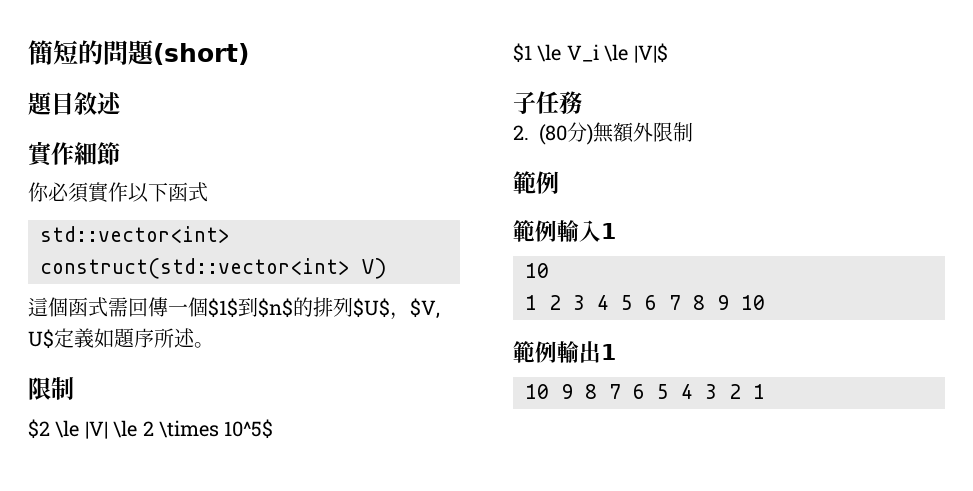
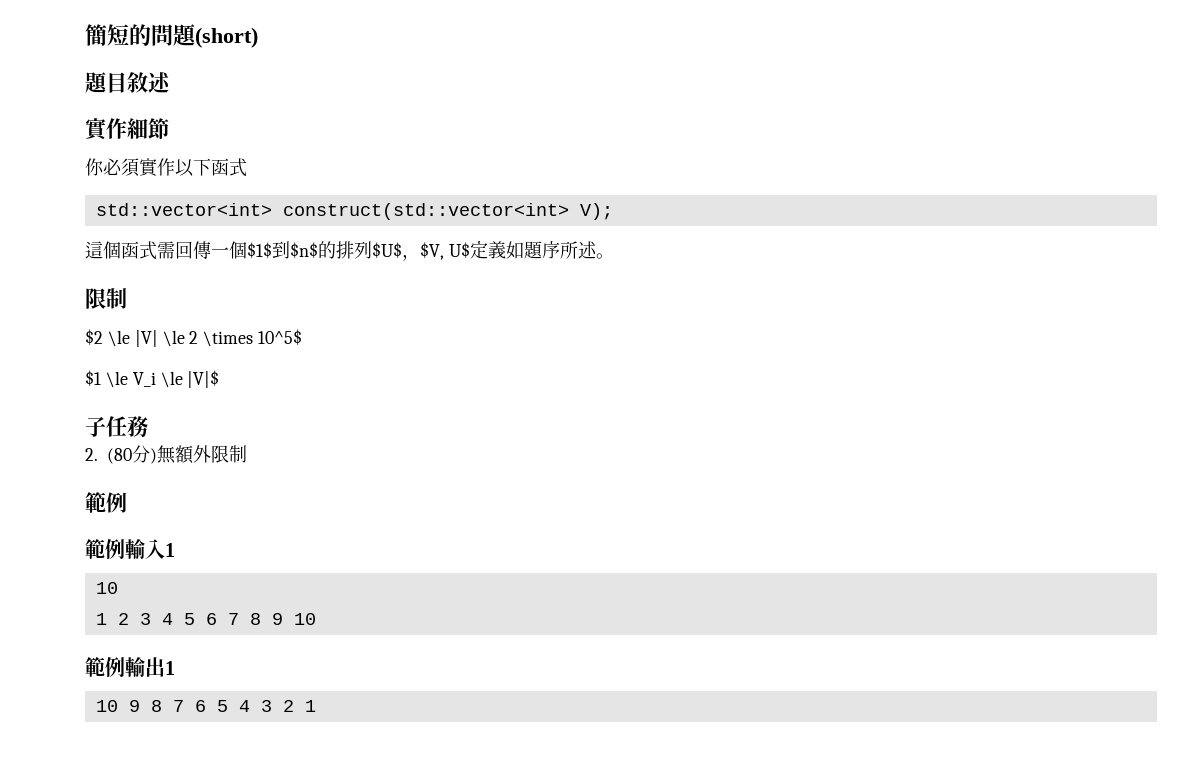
- std::vector<int> construct(std::vector<int> V)
+ std::vector<int> construct(std::vector<int> V);

